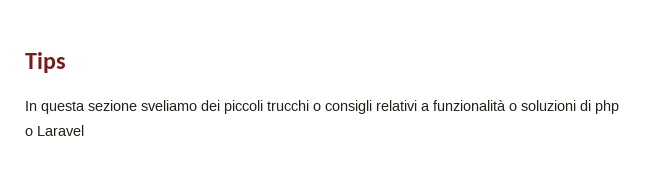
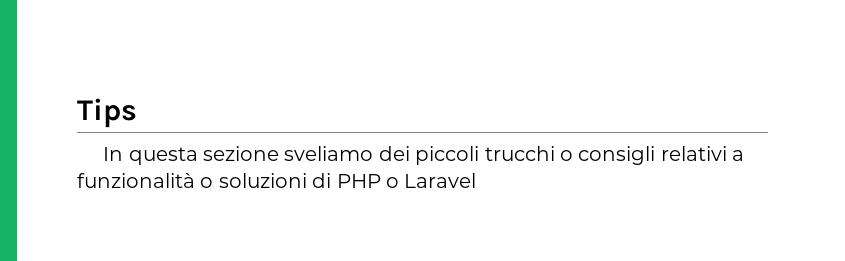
- In questa sezione sveliamo dei piccoli trucchi o consigli relativi a funzionalità o soluzioni di php o Laravel
+ In questa sezione sveliamo dei piccoli trucchi o consigli relativi a funzionalità o soluzioni di PHP o Laravel

